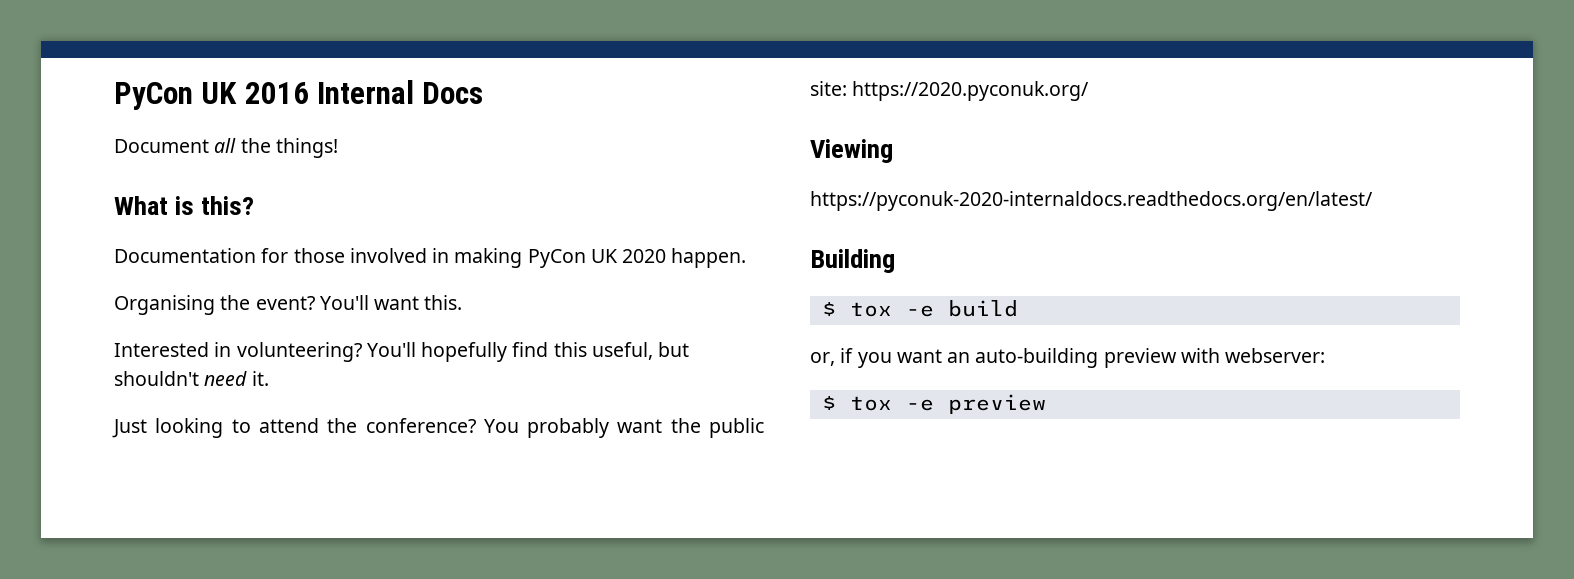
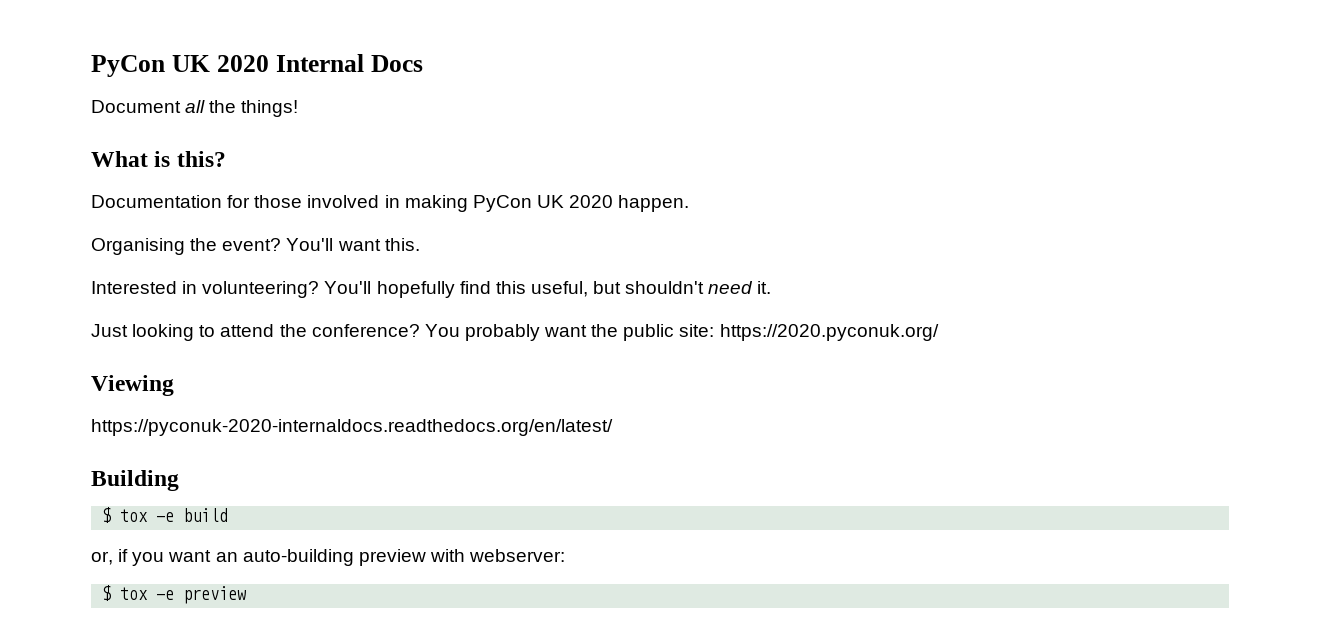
- PyCon UK 2016 Internal Docs
+ PyCon UK 2020 Internal Docs

